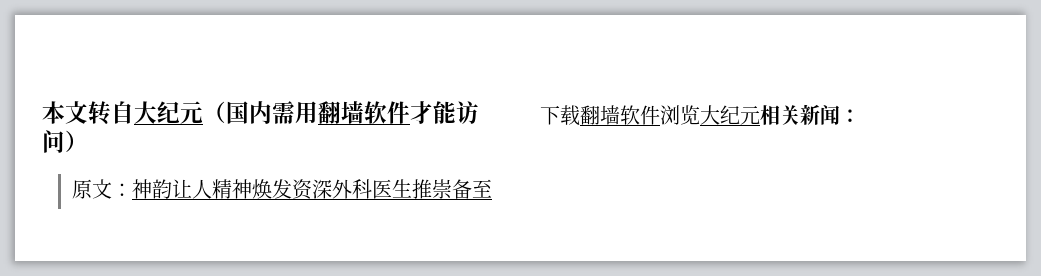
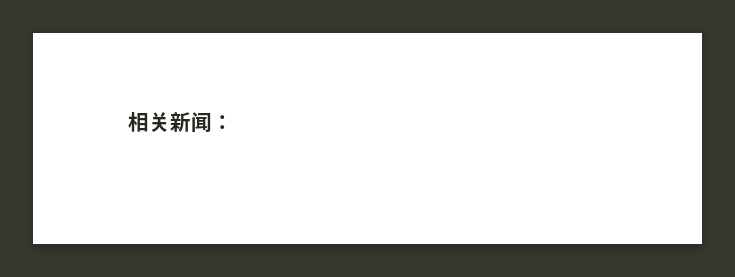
- 本文转自大纪元（国内需用翻墙软件才能访问）
- 原文：神韵让人精神焕发资深外科医生推崇备至
- 下载翻墙软件浏览大纪元相关新闻：
+ 相关新闻：

